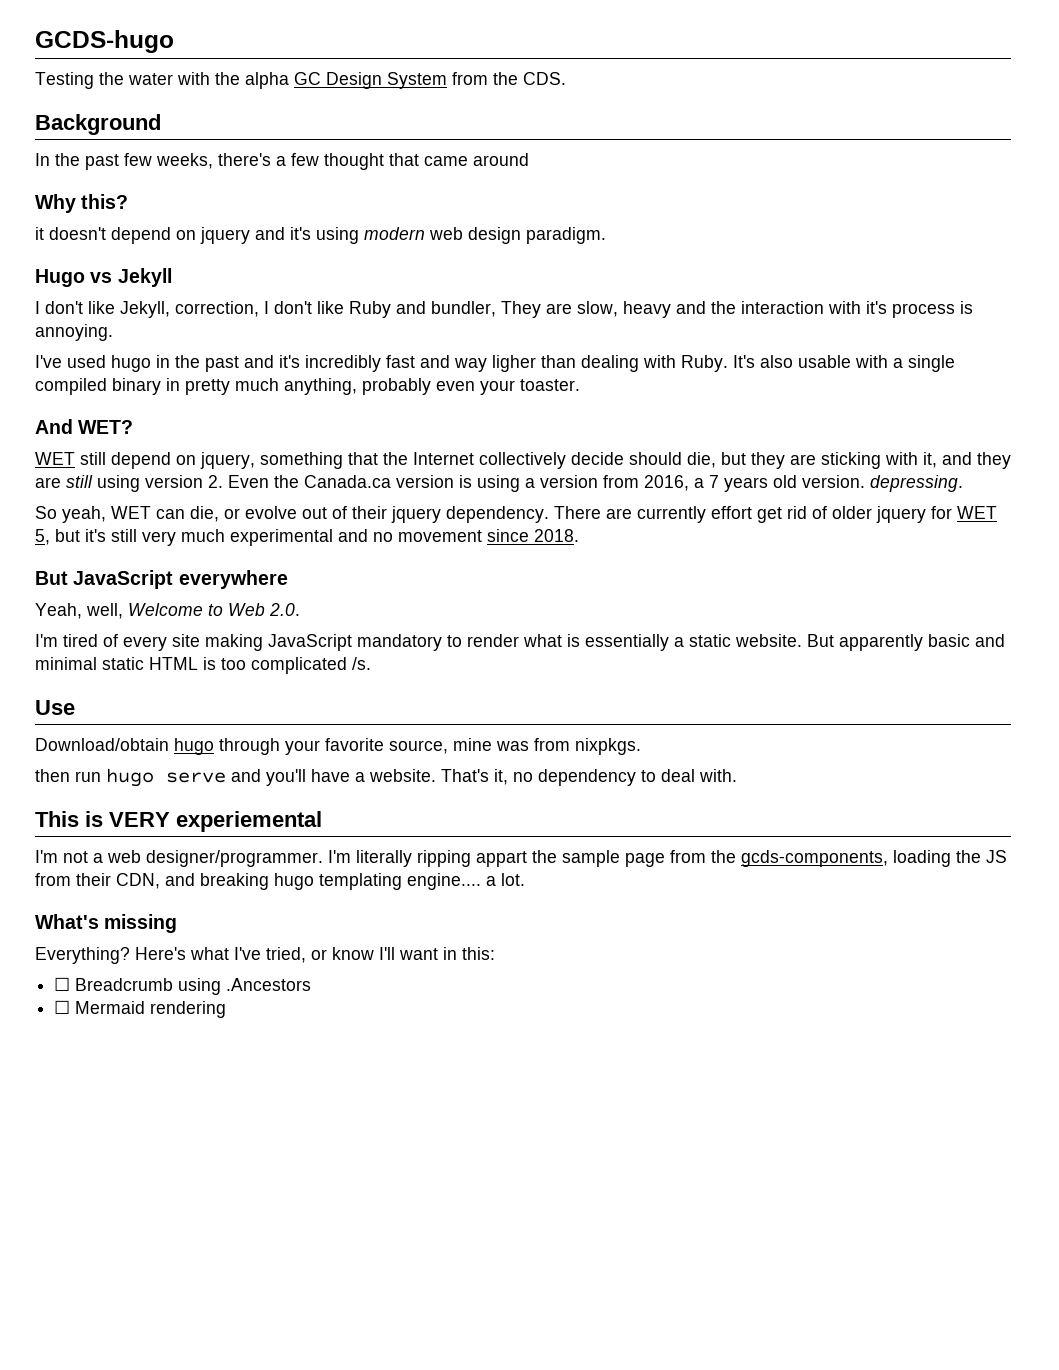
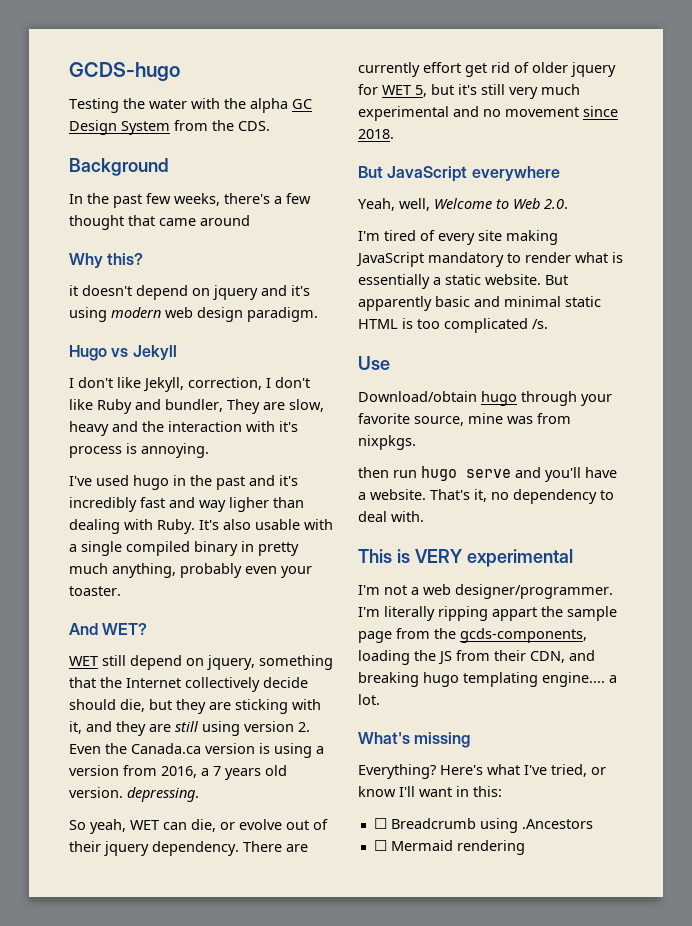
- This is VERY experiemental
+ This is VERY experimental

